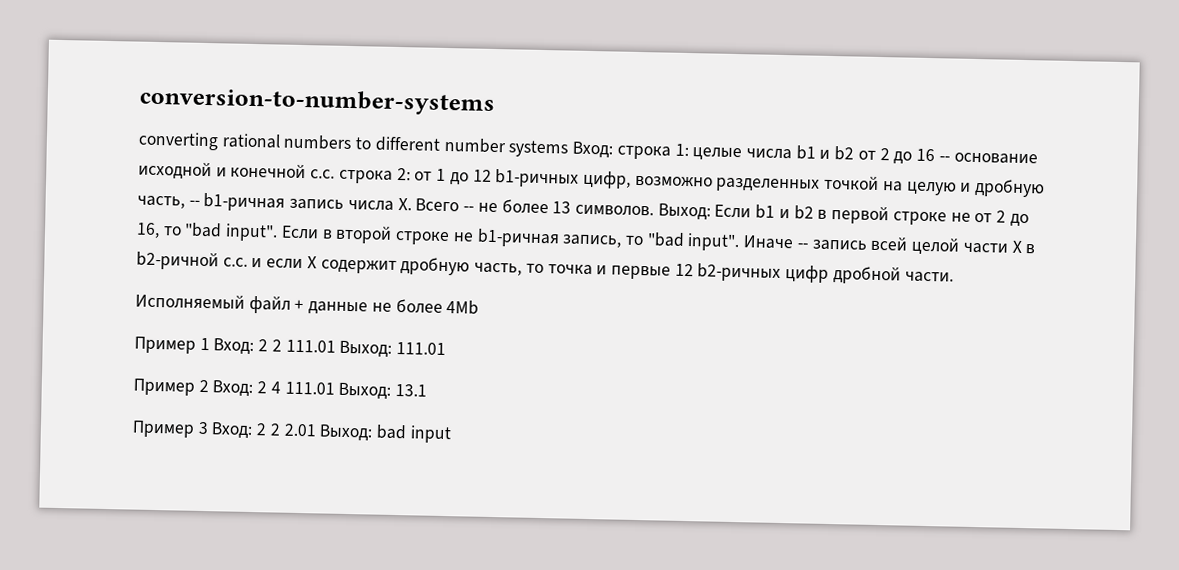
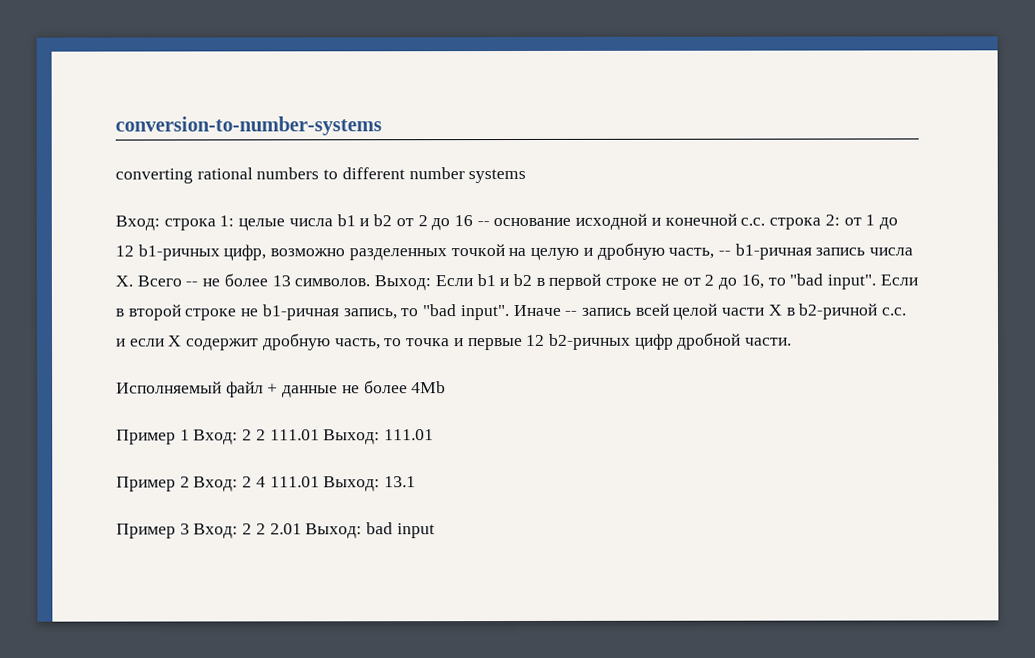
- converting rational numbers to different number systems Вход: строка 1: целые числа b1 и b2 от 2 до 16 -- основание исходной и конечной с.с. строка 2: от 1 до 12 b1-ричных цифр, возможно разделенных точкой на целую и дробную часть, -- b1-ричная запись числа X. Всего -- не более 13 символов.
+ converting rational numbers to different number systems
+ Вход: строка 1: целые числа b1 и b2 от 2 до 16 -- основание исходной и конечной с.с. строка 2: от 1 до 12 b1-ричных цифр, возможно разделенных точкой на целую и дробную часть, -- b1-ричная запись числа X. Всего -- не более 13 символов.

